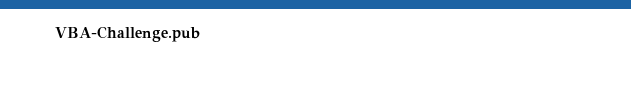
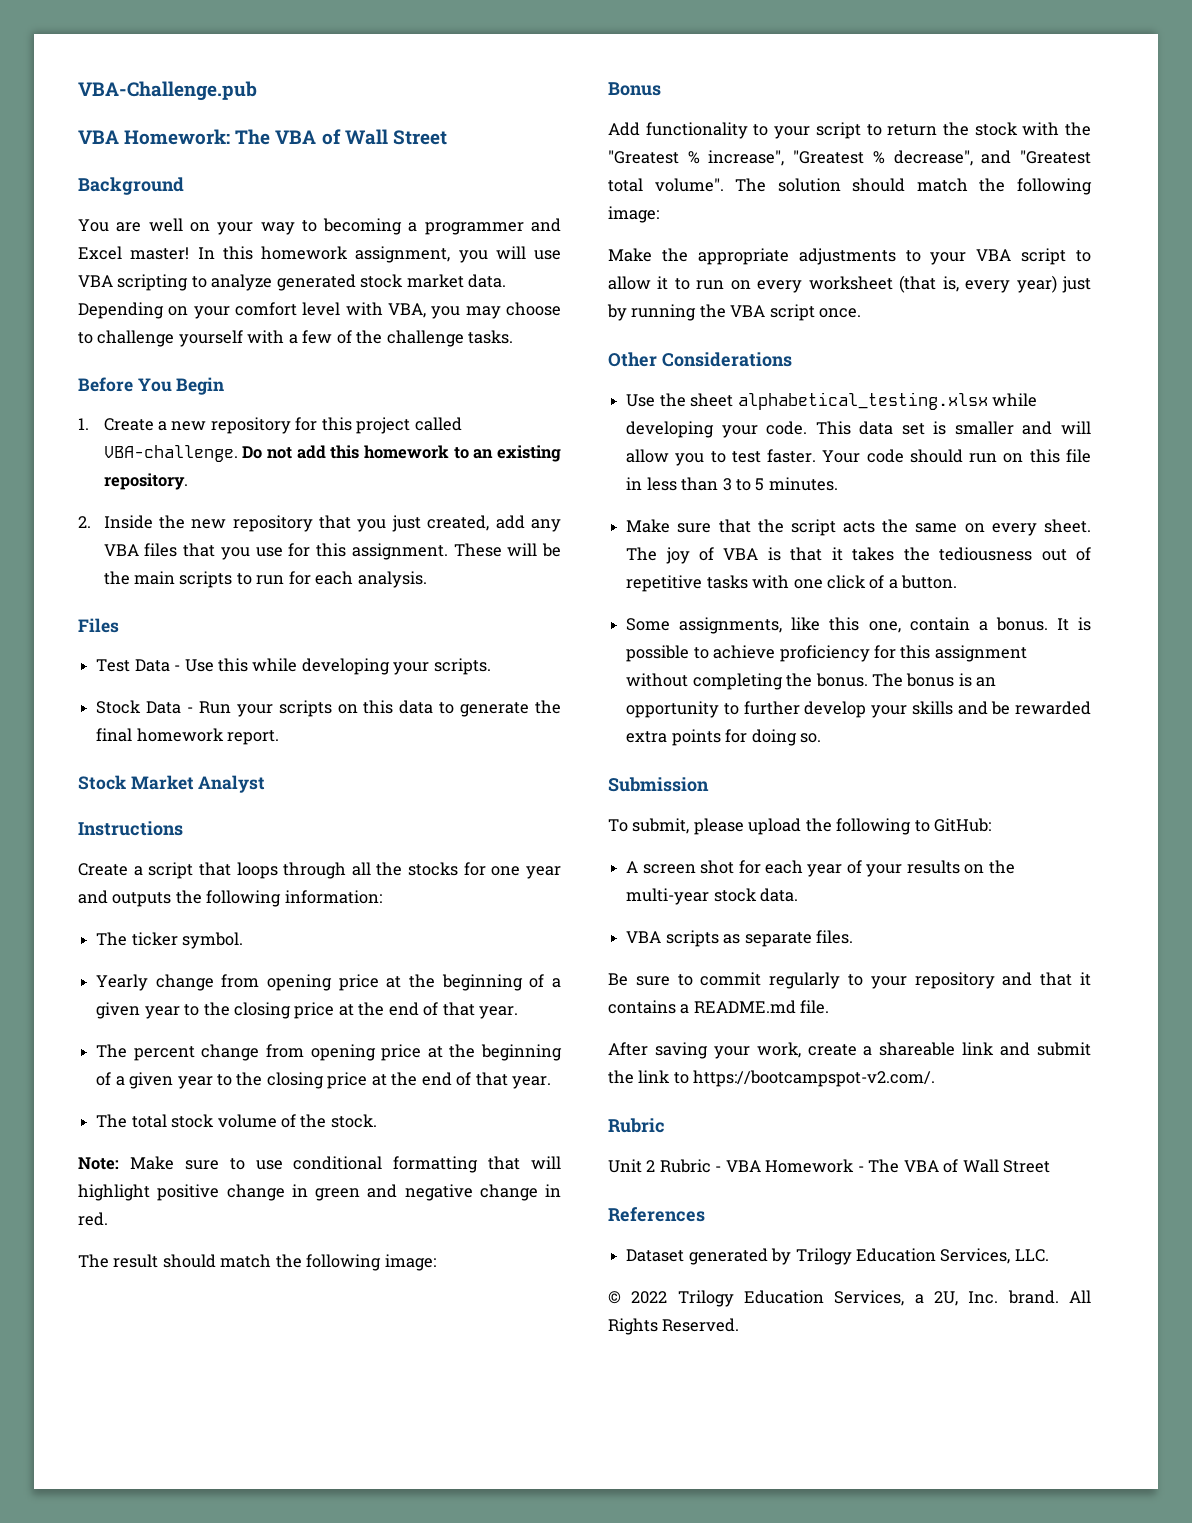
+ VBA Homework: The VBA of Wall Street
+ Background
+ You are well on your way to becoming a programmer and Excel master! In this homework assignment, you will use VBA scripting to analyze generated stock market data. Depending on your comfort level with VBA, you may choose to challenge yourself with a few of the challenge tasks.
+ Before You Begin
+ 1. Create a new repository for this project called VBA-challenge. Do not add this homework to an existing repository.
+ 2. Inside the new repository that you just created, add any VBA files that you use for this assignment. These will be the main scripts to run for each analysis.
+ Files
+ Test Data - Use this while developing your scripts.
+ Stock Data - Run your scripts on this data to generate the final homework report.
+ Stock Market Analyst
+ Instructions
+ Create a script that loops through all the stocks for one year and outputs the following information:
+ The ticker symbol.
+ Yearly change from opening price at the beginning of a given year to the closing price at the end of that year.
+ The percent change from opening price at the beginning of a given year to the closing price at the end of that year.
+ The total stock volume of the stock.
+ Note: Make sure to use conditional formatting that will highlight positive change in green and negative change in red.
+ The result should match the following image:
+ Bonus
+ Add functionality to your script to return the stock with the "Greatest % increase", "Greatest % decrease", and "Greatest total volume". The solution should match the following image:
+ Make the appropriate adjustments to your VBA script to allow it to run on every worksheet (that is, every year) just by running the VBA script once.
+ Other Considerations
+ Use the sheet alphabetical_testing.xlsx while developing your code. This data set is smaller and will allow you to test faster. Your code should run on this file in less than 3 to 5 minutes.
+ Make sure that the script acts the same on every sheet. The joy of VBA is that it takes the tediousness out of repetitive tasks with one click of a button.
+ Some assignments, like this one, contain a bonus. It is possible to achieve proficiency for this assignment without completing the bonus. The bonus is an opportunity to further develop your skills and be rewarded extra points for doing so.
+ Submission
+ To submit, please upload the following to GitHub:
+ A screen shot for each year of your results on the multi-year stock data.
+ VBA scripts as separate files.
+ Be sure to commit regularly to your repository and that it contains a README.md file.
+ After saving your work, create a shareable link and submit the link to https://bootcampspot-v2.com/.
+ Rubric
+ Unit 2 Rubric - VBA Homework - The VBA of Wall Street
+ References
+ Dataset generated by Trilogy Education Services, LLC.
+ © 2022 Trilogy Education Services, a 2U, Inc. brand. All Rights Reserved.

